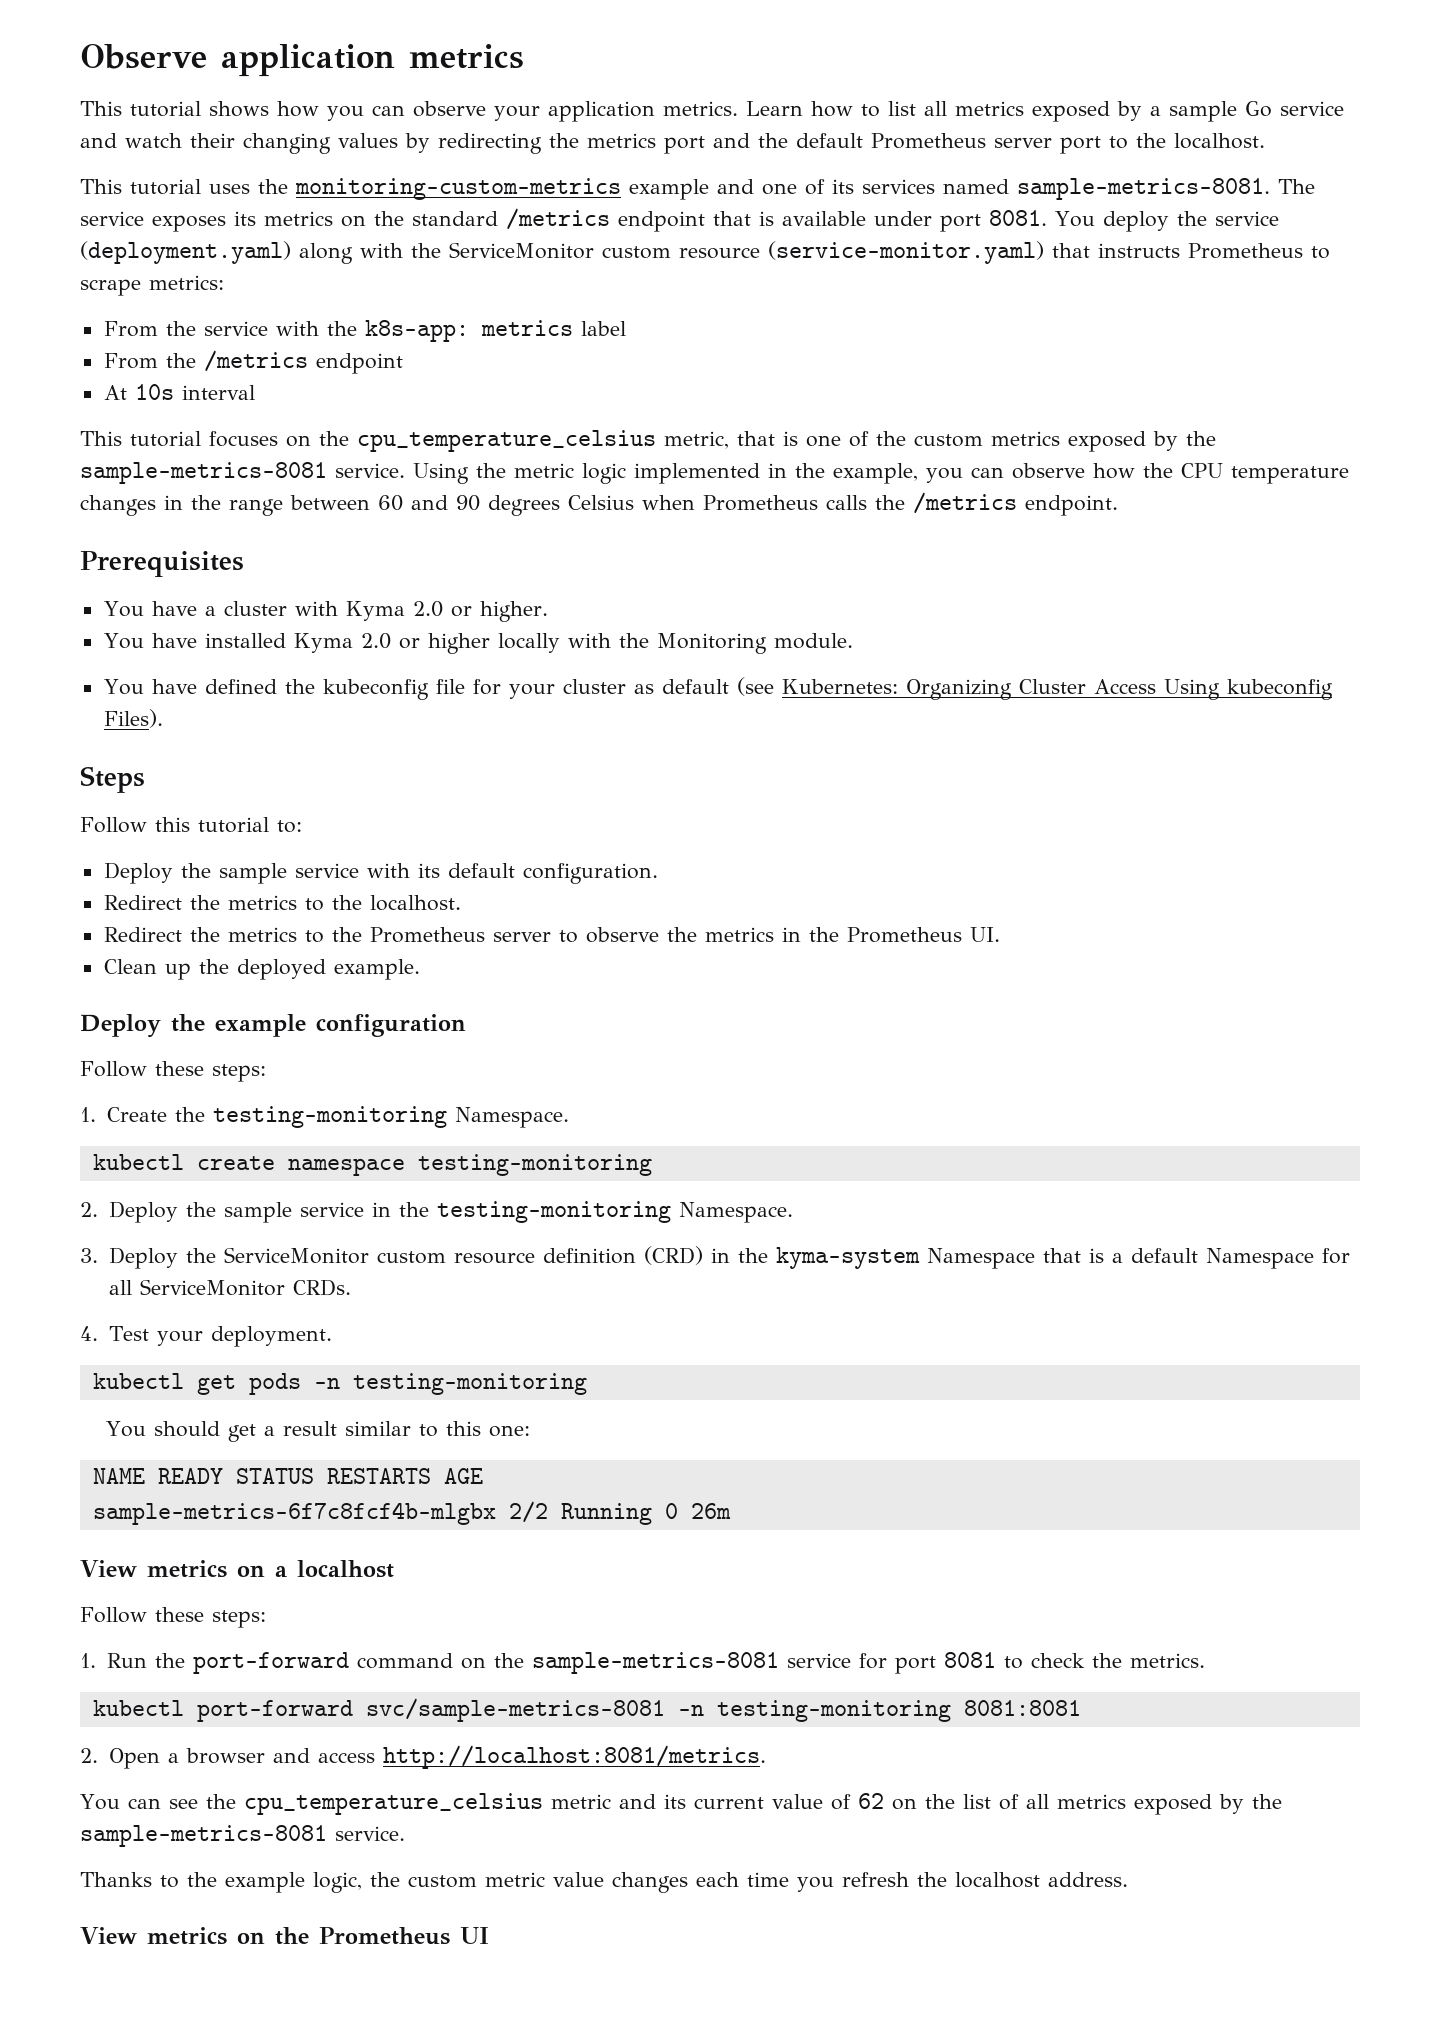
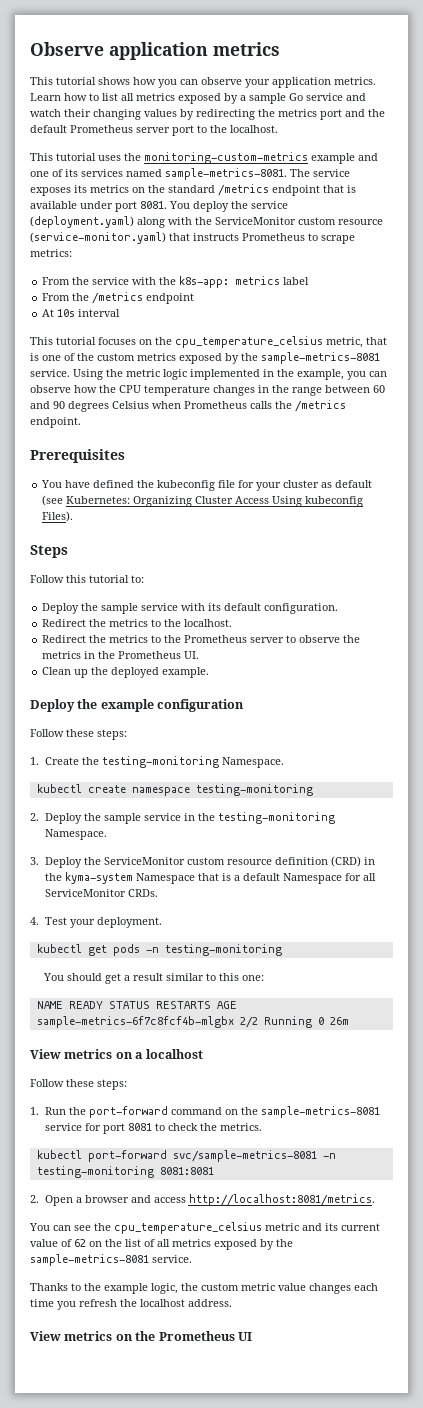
- You have a cluster with Kyma 2.0 or higher.
- You have installed Kyma 2.0 or higher locally with the Monitoring module.

